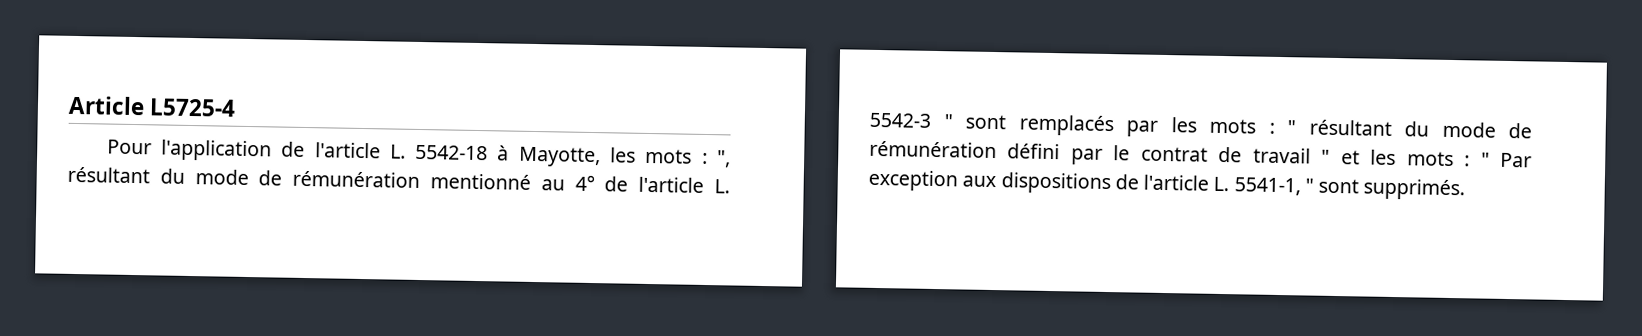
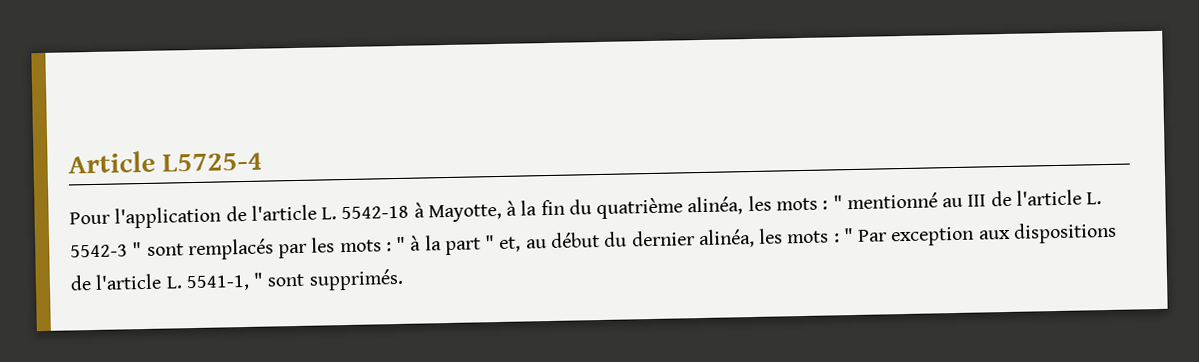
- Pour l'application de l'article L. 5542-18 à Mayotte, les mots : ", résultant du mode de rémunération mentionné au 4° de l'article L. 5542-3 " sont remplacés par les mots : " résultant du mode de rémunération défini par le contrat de travail " et les mots : " Par exception aux dispositions de l'article L. 5541-1, " sont supprimés.
+ Pour l'application de l'article L. 5542-18 à Mayotte, à la fin du quatrième alinéa, les mots : " mentionné au III de l'article L. 5542-3 " sont remplacés par les mots : " à la part " et, au début du dernier alinéa, les mots : " Par exception aux dispositions de l'article L. 5541-1, " sont supprimés.

